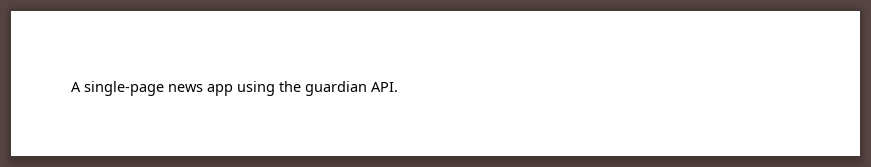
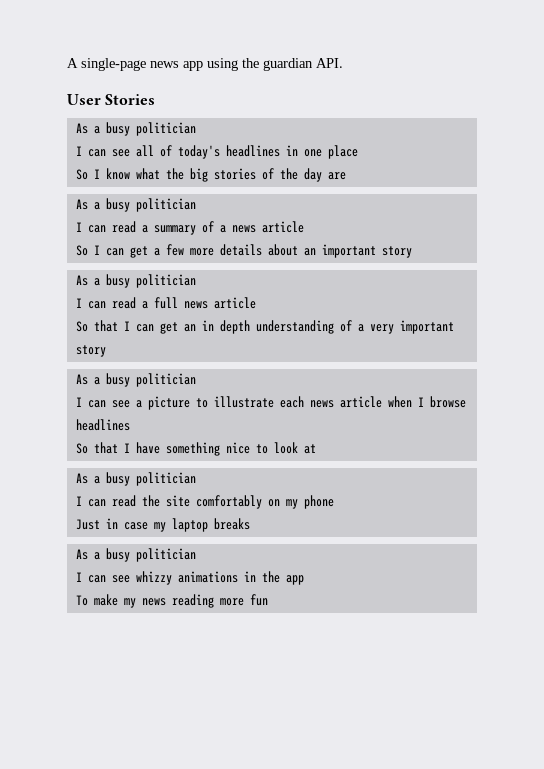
+ User Stories
+ As a busy politician
+ I can see all of today's headlines in one place
+ So I know what the big stories of the day are
+ As a busy politician
+ I can read a summary of a news article
+ So I can get a few more details about an important story
+ As a busy politician
+ I can read a full news article
+ So that I can get an in depth understanding of a very important story
+ As a busy politician
+ I can see a picture to illustrate each news article when I browse headlines
+ So that I have something nice to look at
+ As a busy politician
+ I can read the site comfortably on my phone
+ Just in case my laptop breaks
+ As a busy politician
+ I can see whizzy animations in the app
+ To make my news reading more fun

